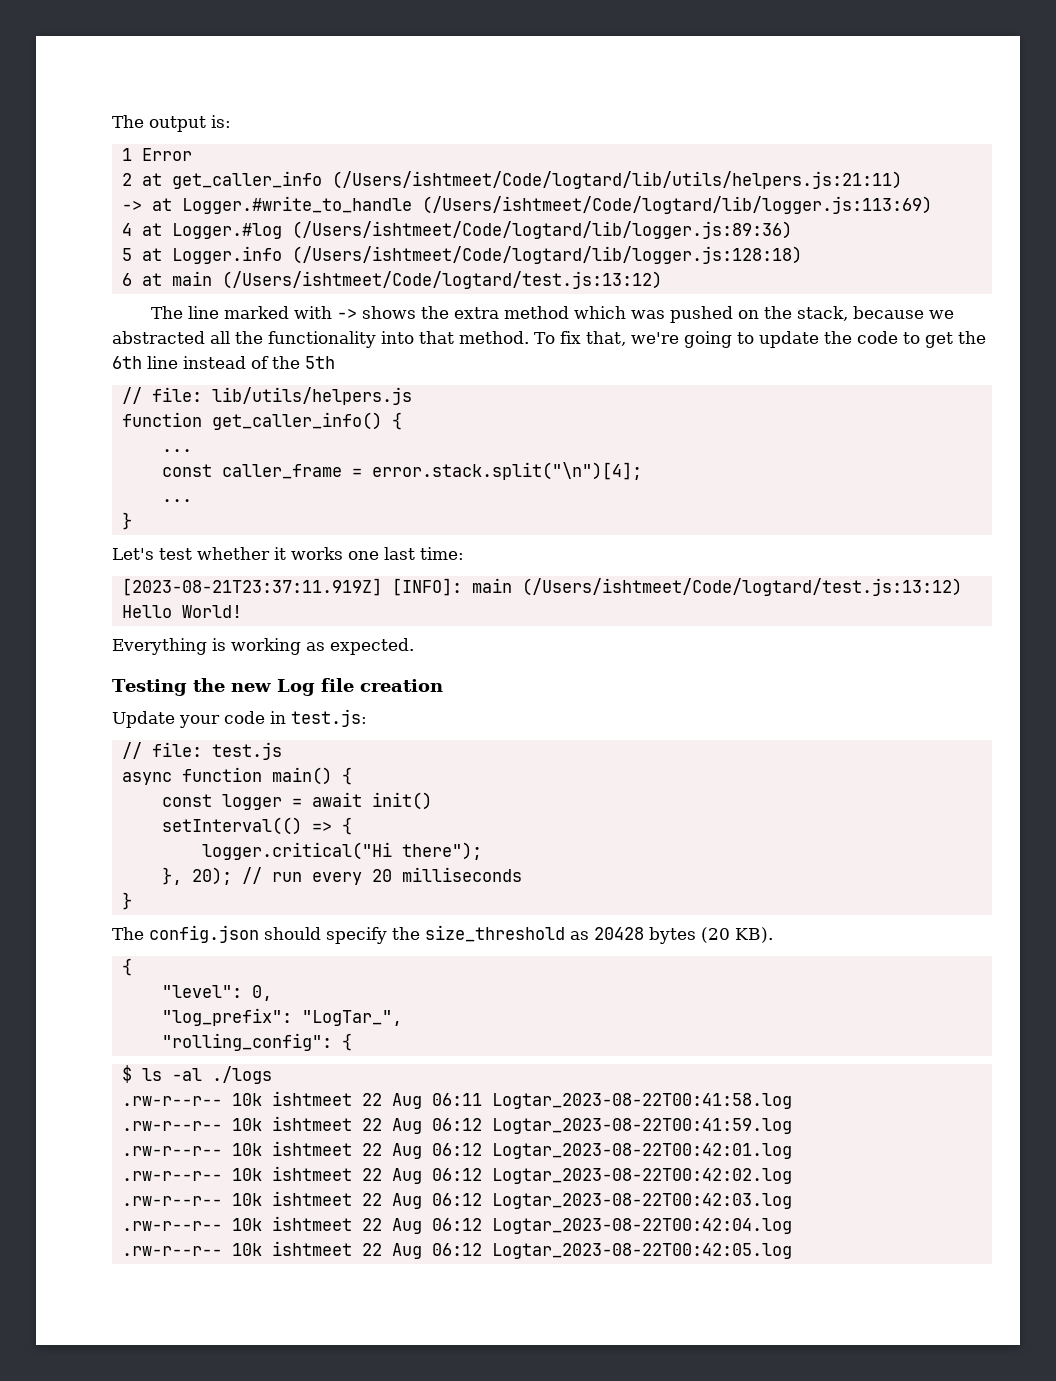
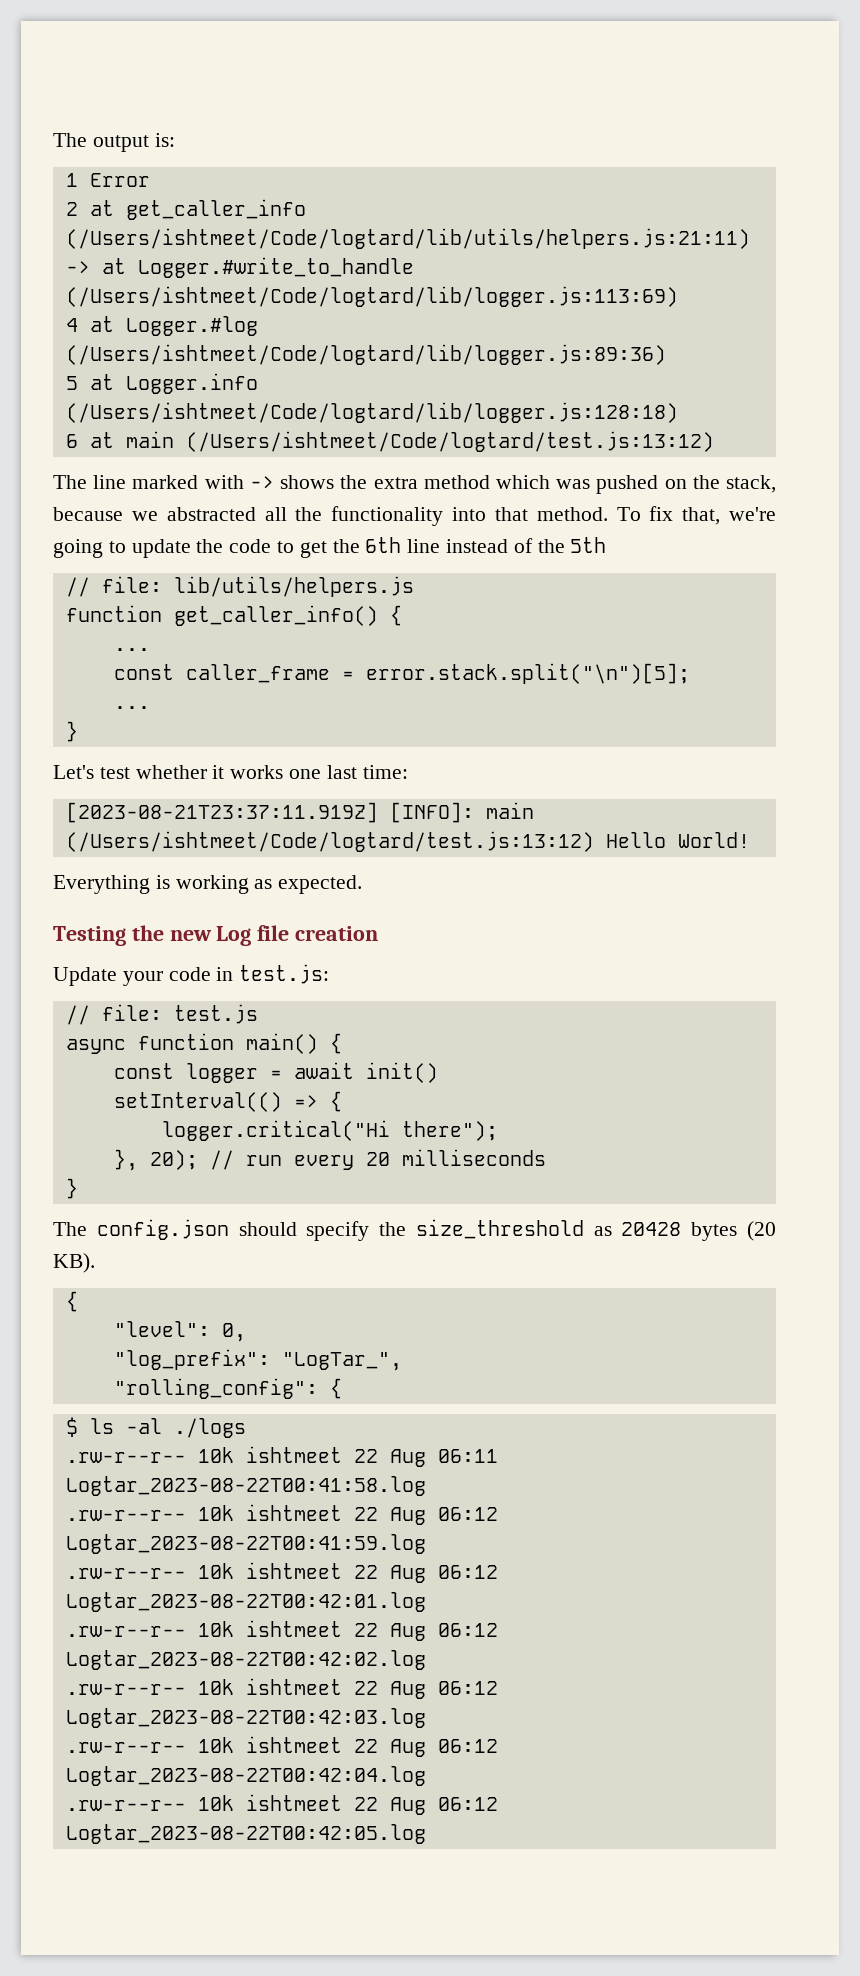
- const caller_frame = error.stack.split("\n")[4];
+ const caller_frame = error.stack.split("\n")[5];

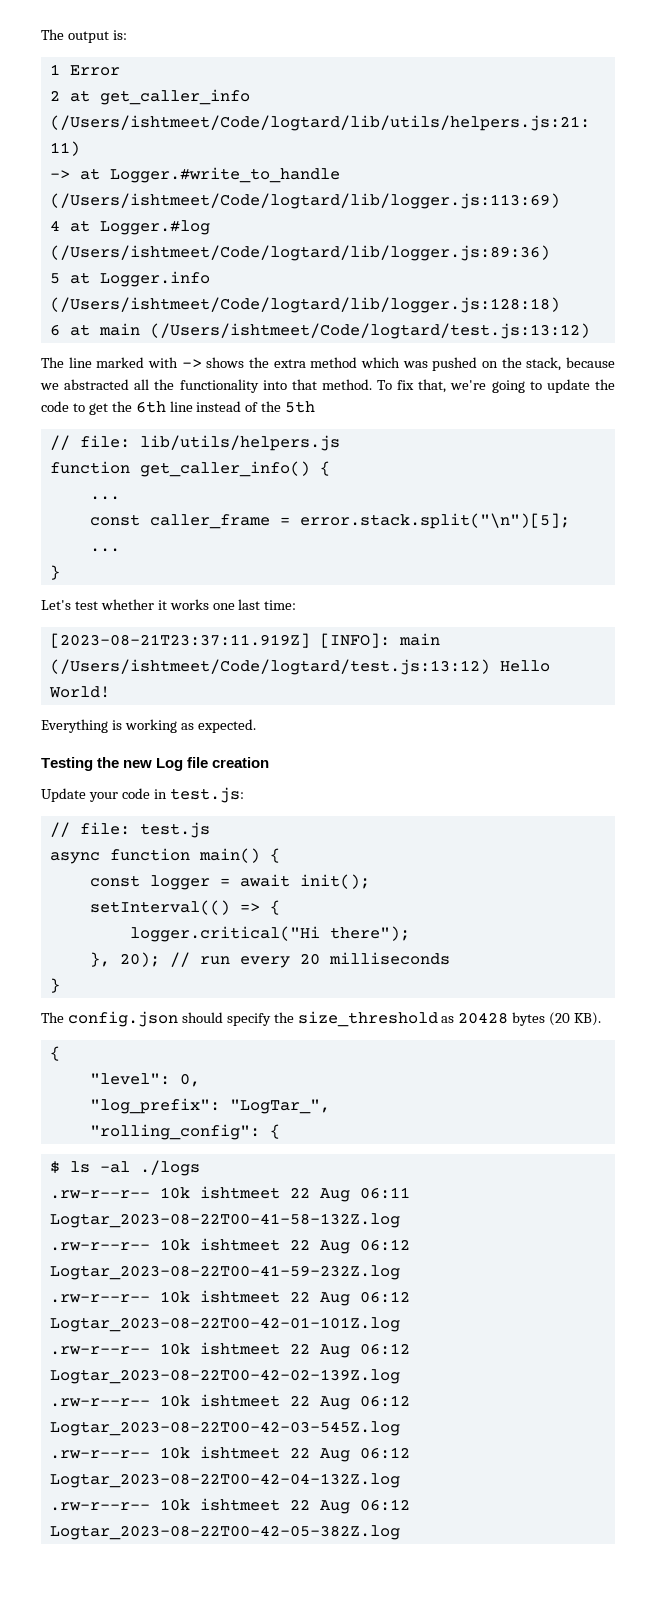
- const logger = await init()
+ const logger = await init();
- .rw-r--r-- 10k ishtmeet 22 Aug 06:11 Logtar_2023-08-22T00:41:58.log
- .rw-r--r-- 10k ishtmeet 22 Aug 06:12 Logtar_2023-08-22T00:41:59.log
- .rw-r--r-- 10k ishtmeet 22 Aug 06:12 Logtar_2023-08-22T00:42:01.log
- .rw-r--r-- 10k ishtmeet 22 Aug 06:12 Logtar_2023-08-22T00:42:02.log
- .rw-r--r-- 10k ishtmeet 22 Aug 06:12 Logtar_2023-08-22T00:42:03.log
- .rw-r--r-- 10k ishtmeet 22 Aug 06:12 Logtar_2023-08-22T00:42:04.log
- .rw-r--r-- 10k ishtmeet 22 Aug 06:12 Logtar_2023-08-22T00:42:05.log
+ .rw-r--r-- 10k ishtmeet 22 Aug 06:11 Logtar_2023-08-22T00-41-58-132Z.log
+ .rw-r--r-- 10k ishtmeet 22 Aug 06:12 Logtar_2023-08-22T00-41-59-232Z.log
+ .rw-r--r-- 10k ishtmeet 22 Aug 06:12 Logtar_2023-08-22T00-42-01-101Z.log
+ .rw-r--r-- 10k ishtmeet 22 Aug 06:12 Logtar_2023-08-22T00-42-02-139Z.log
+ .rw-r--r-- 10k ishtmeet 22 Aug 06:12 Logtar_2023-08-22T00-42-03-545Z.log
+ .rw-r--r-- 10k ishtmeet 22 Aug 06:12 Logtar_2023-08-22T00-42-04-132Z.log
+ .rw-r--r-- 10k ishtmeet 22 Aug 06:12 Logtar_2023-08-22T00-42-05-382Z.log

